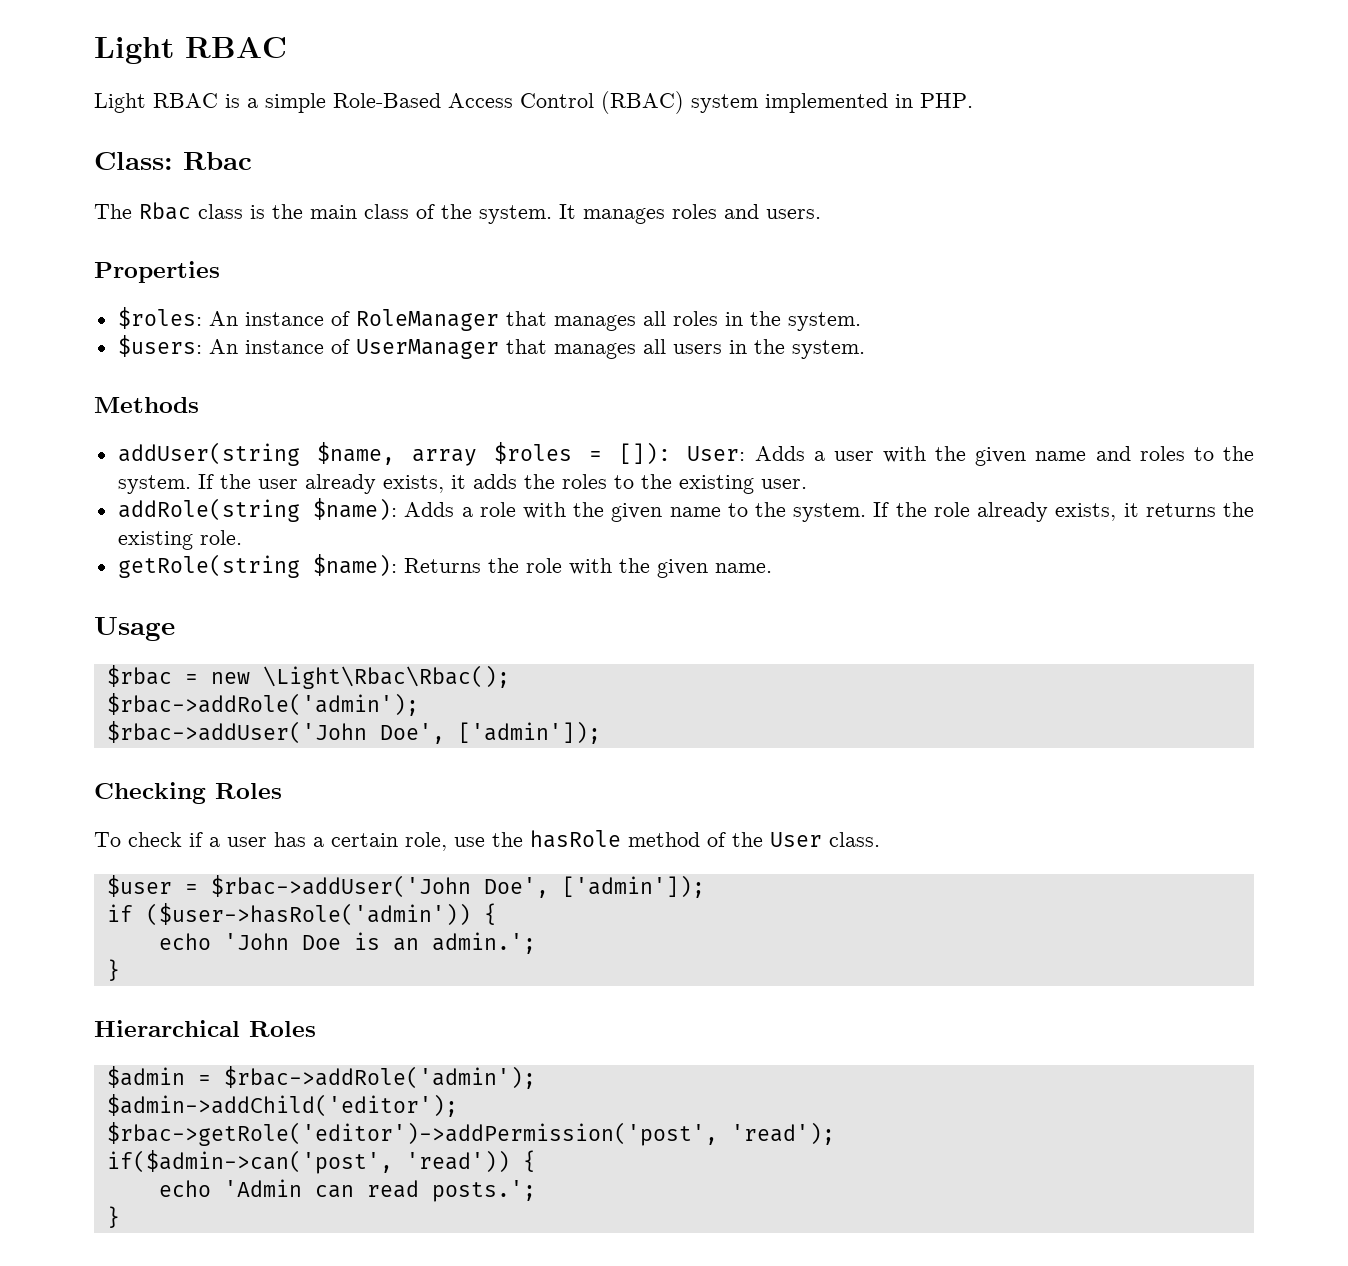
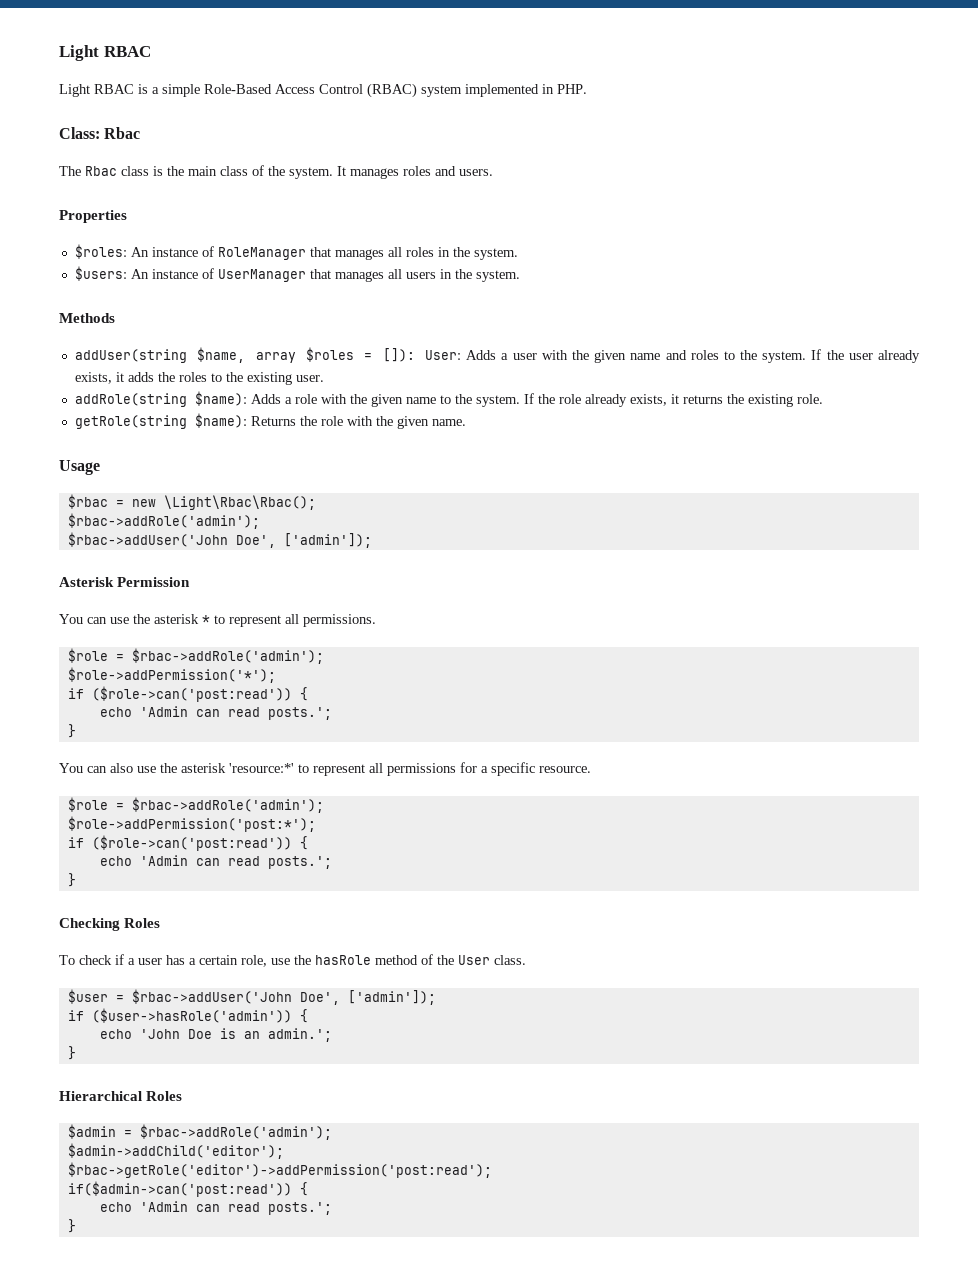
+ Asterisk Permission
+ You can use the asterisk * to represent all permissions.
+ $role = $rbac->addRole('admin');
+ $role->addPermission('*');
+ if ($role->can('post:read')) {
+ echo 'Admin can read posts.';
+ }
+ You can also use the asterisk 'resource:*' to represent all permissions for a specific resource.
+ $role = $rbac->addRole('admin');
+ $role->addPermission('post:*');
+ if ($role->can('post:read')) {
+ echo 'Admin can read posts.';
+ }
- $rbac->getRole('editor')->addPermission('post', 'read');
- if($admin->can('post', 'read')) {
+ $rbac->getRole('editor')->addPermission('post:read');
+ if($admin->can('post:read')) {

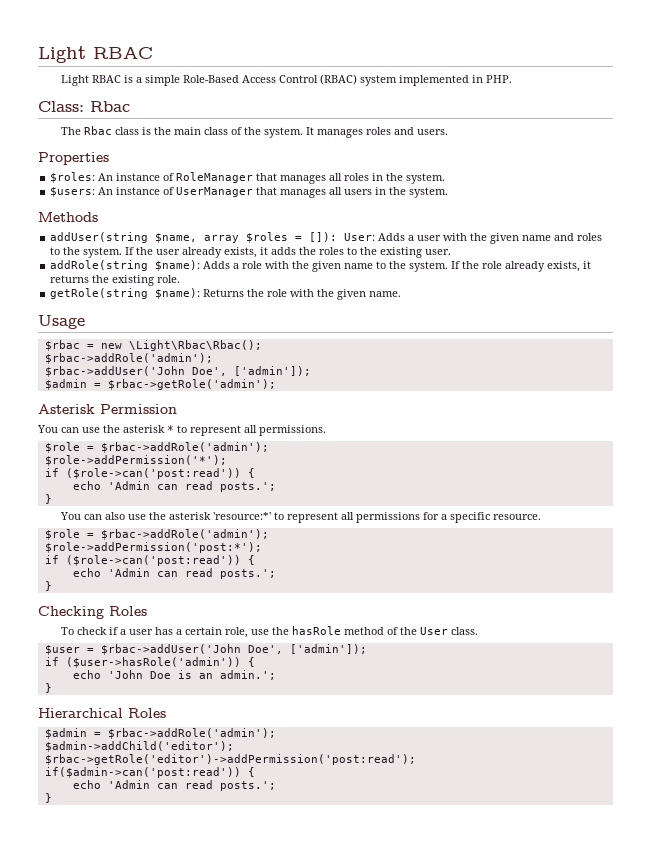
+ $admin = $rbac->getRole('admin');

